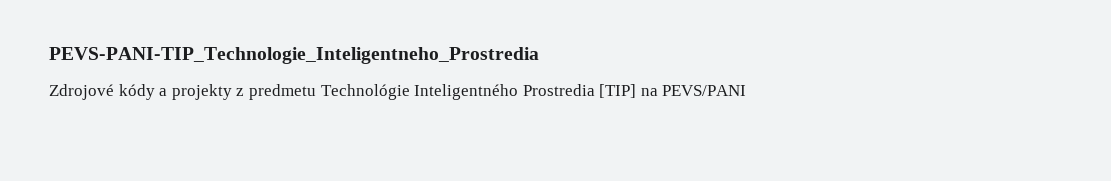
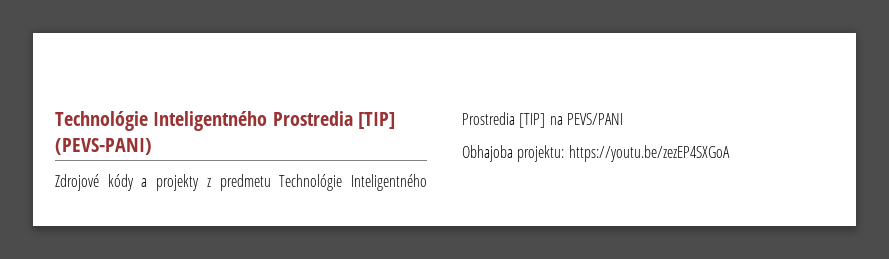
- PEVS-PANI-TIP_Technologie_Inteligentneho_Prostredia
+ Technológie Inteligentného Prostredia [TIP] (PEVS-PANI)
+ Obhajoba projektu: https://youtu.be/zezEP4SXGoA

